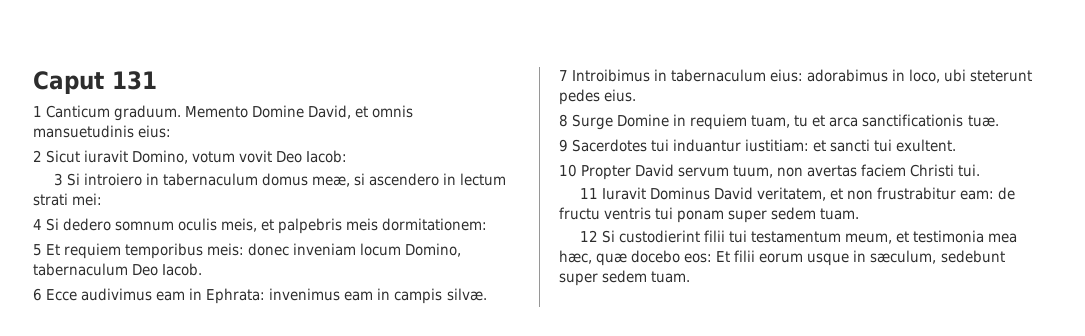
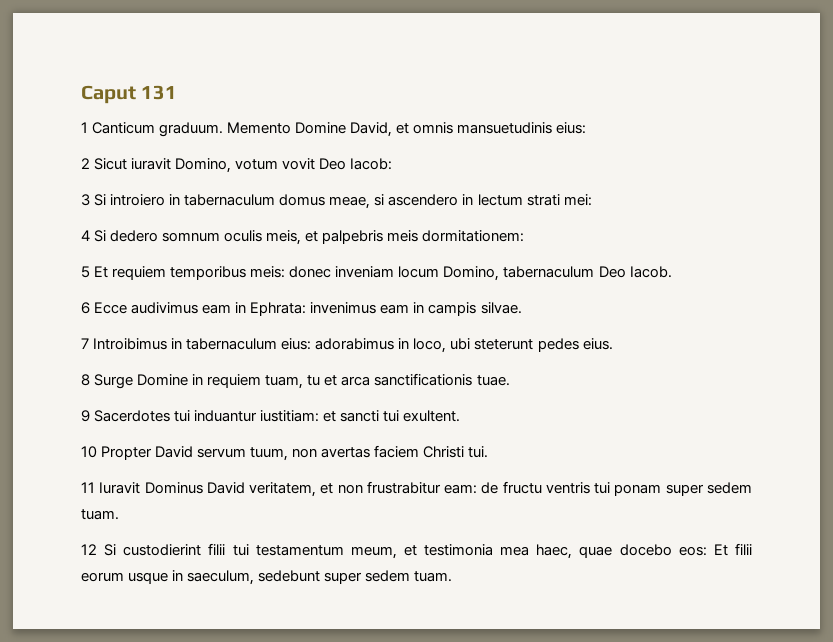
- 3 Si introiero in tabernaculum domus meæ, si ascendero in lectum strati mei:
+ 3 Si introiero in tabernaculum domus meae, si ascendero in lectum strati mei:
- 6 Ecce audivimus eam in Ephrata: invenimus eam in campis silvæ.
+ 6 Ecce audivimus eam in Ephrata: invenimus eam in campis silvae.
- 8 Surge Domine in requiem tuam, tu et arca sanctificationis tuæ.
+ 8 Surge Domine in requiem tuam, tu et arca sanctificationis tuae.
- 12 Si custodierint filii tui testamentum meum, et testimonia mea hæc, quæ docebo eos: Et filii eorum usque in sæculum, sedebunt super sedem tuam.
+ 12 Si custodierint filii tui testamentum meum, et testimonia mea haec, quae docebo eos: Et filii eorum usque in saeculum, sedebunt super sedem tuam.

